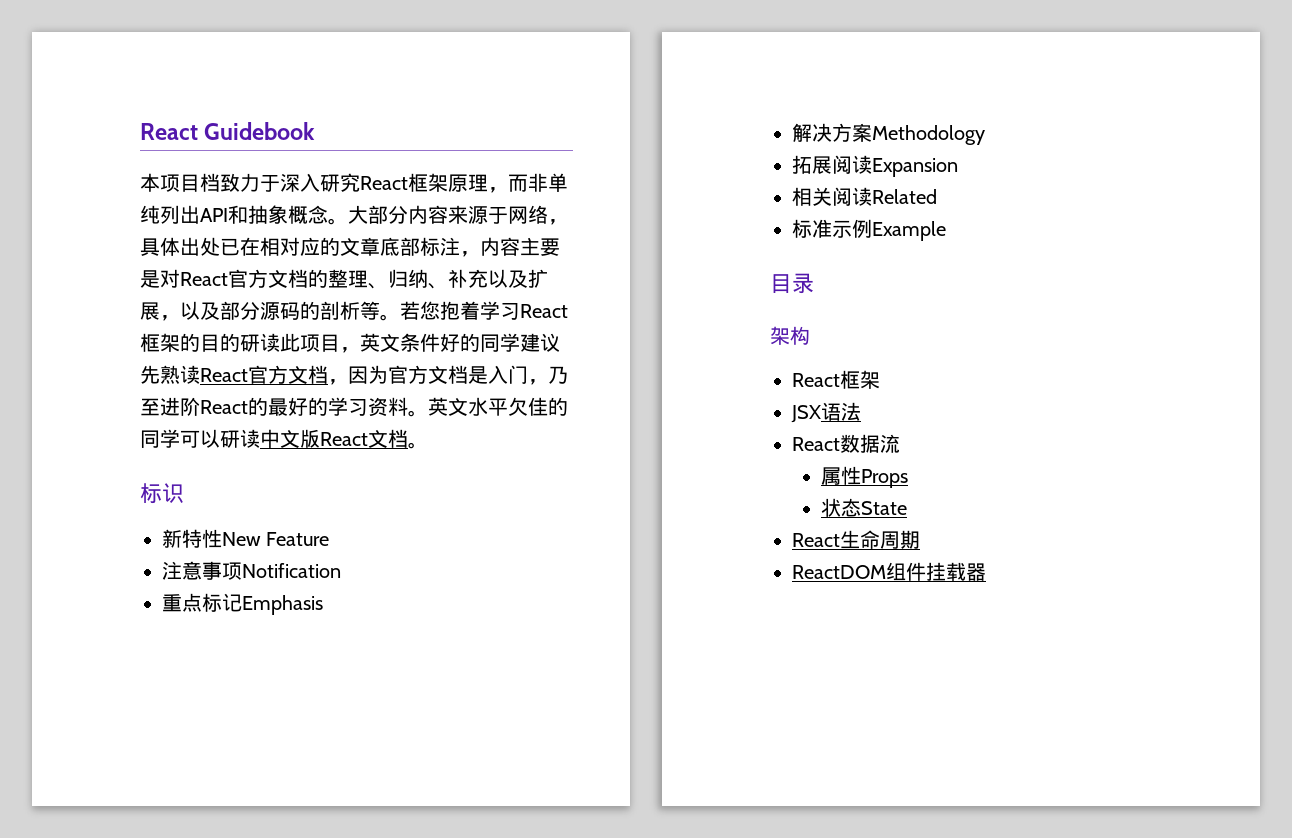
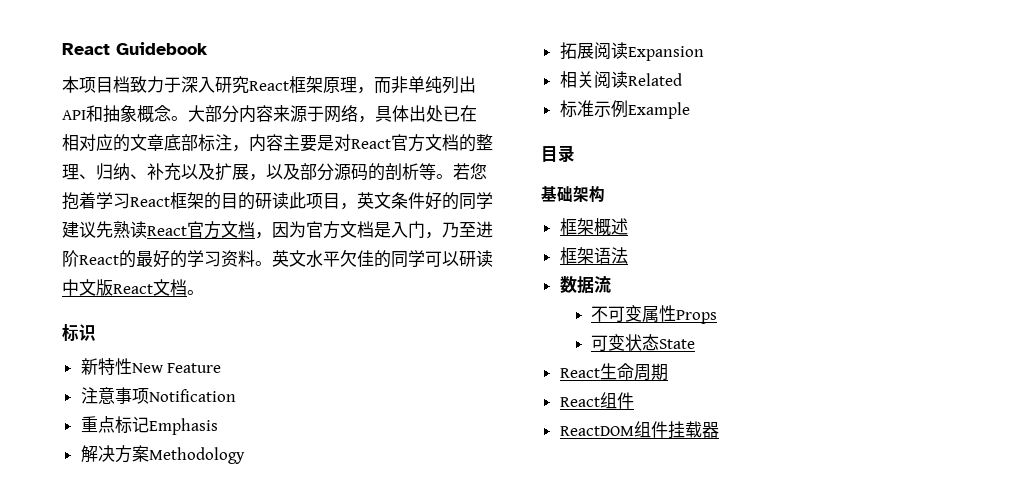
- 架构
- React框架
- JSX语法
+ 基础架构
+ 框架概述
+ 框架语法
- React数据流
+ 数据流
- 属性Props
+ 不可变属性Props
- 状态State
+ 可变状态State
+ React组件

